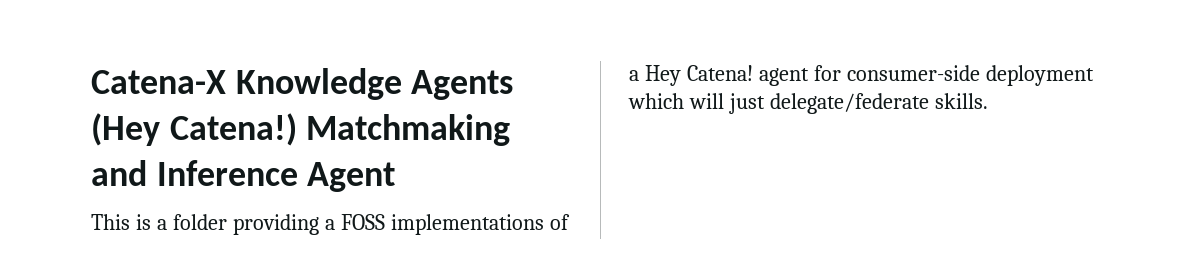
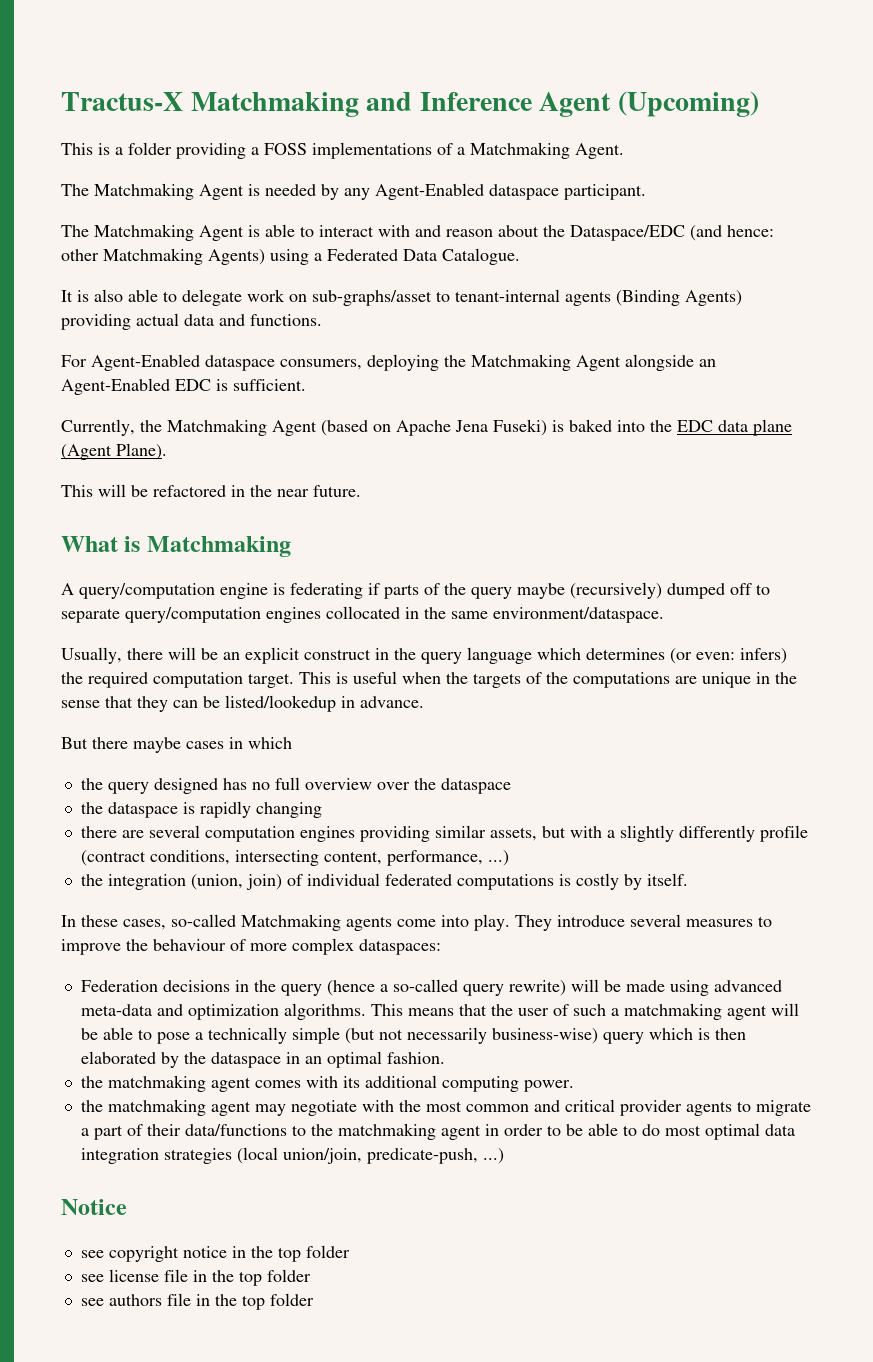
- Catena-X Knowledge Agents (Hey Catena!) Matchmaking and Inference Agent
+ Tractus-X Matchmaking and Inference Agent (Upcoming)
- This is a folder providing a FOSS implementations of a Hey Catena! agent for consumer-side deployment which will just delegate/federate skills.
+ This is a folder providing a FOSS implementations of a Matchmaking Agent.
+ The Matchmaking Agent is needed by any Agent-Enabled dataspace participant.
+ The Matchmaking Agent is able to interact with and reason about the Dataspace/EDC (and hence: other Matchmaking Agents) using a Federated Data Catalogue.
+ It is also able to delegate work on sub-graphs/asset to tenant-internal agents (Binding Agents) providing actual data and functions.
+ For Agent-Enabled dataspace consumers, deploying the Matchmaking Agent alongside an Agent-Enabled EDC is sufficient.
+ Currently, the Matchmaking Agent (based on Apache Jena Fuseki) is baked into the EDC data plane (Agent Plane).
+ This will be refactored in the near future.
+ What is Matchmaking
+ A query/computation engine is federating if parts of the query maybe (recursively) dumped off to separate query/computation engines collocated in the same environment/dataspace.
+ Usually, there will be an explicit construct in the query language which determines (or even: infers) the required computation target. This is useful when the targets of the computations are unique in the sense that they can be listed/lookedup in advance.
+ But there maybe cases in which
+ the query designed has no full overview over the dataspace
+ the dataspace is rapidly changing
+ there are several computation engines providing similar assets, but with a slightly differently profile (contract conditions, intersecting content, performance, ...)
+ the integration (union, join) of individual federated computations is costly by itself.
+ In these cases, so-called Matchmaking agents come into play. They introduce several measures to improve the behaviour of more complex dataspaces:
+ Federation decisions in the query (hence a so-called query rewrite) will be made using advanced meta-data and optimization algorithms. This means that the user of such a matchmaking agent will be able to pose a technically simple (but not necessarily business-wise) query which is then elaborated by the dataspace in an optimal fashion.
+ the matchmaking agent comes with its additional computing power.
+ the matchmaking agent may negotiate with the most common and critical provider agents to migrate a part of their data/functions to the matchmaking agent in order to be able to do most optimal data integration strategies (local union/join, predicate-push, ...)
+ Notice
+ see copyright notice in the top folder
+ see license file in the top folder
+ see authors file in the top folder

